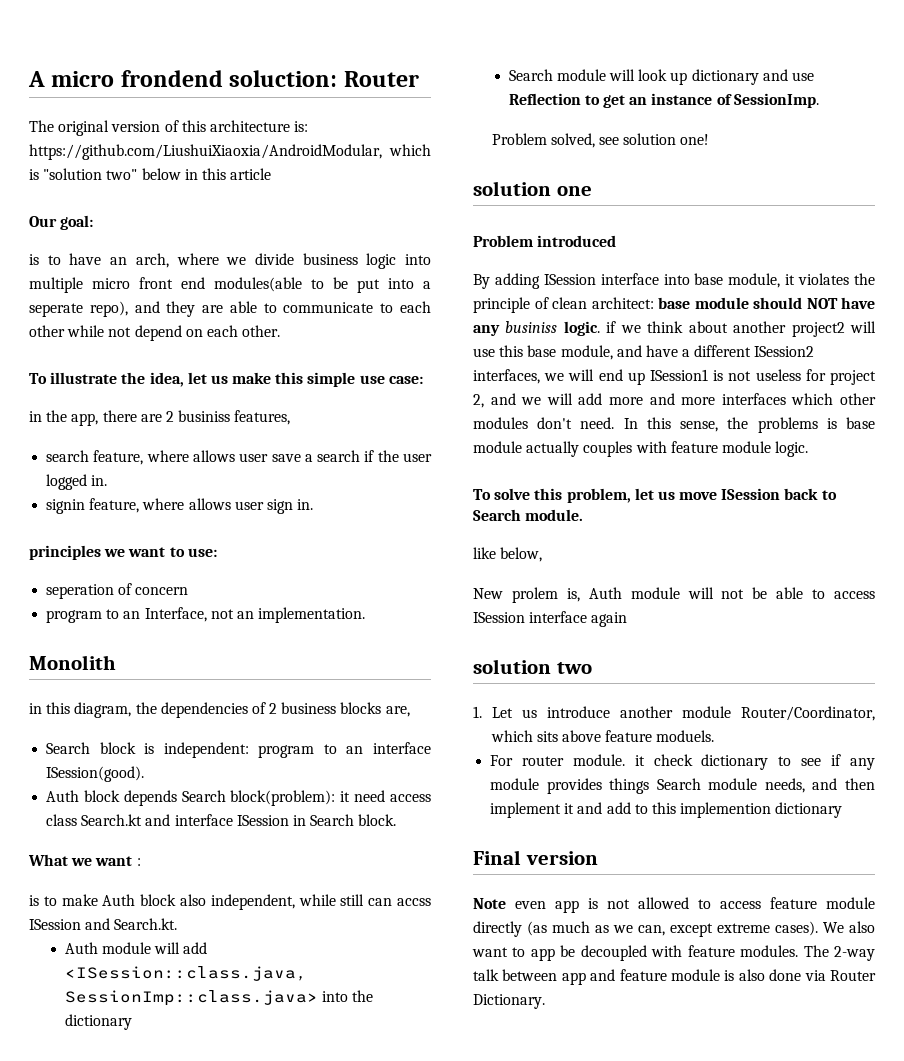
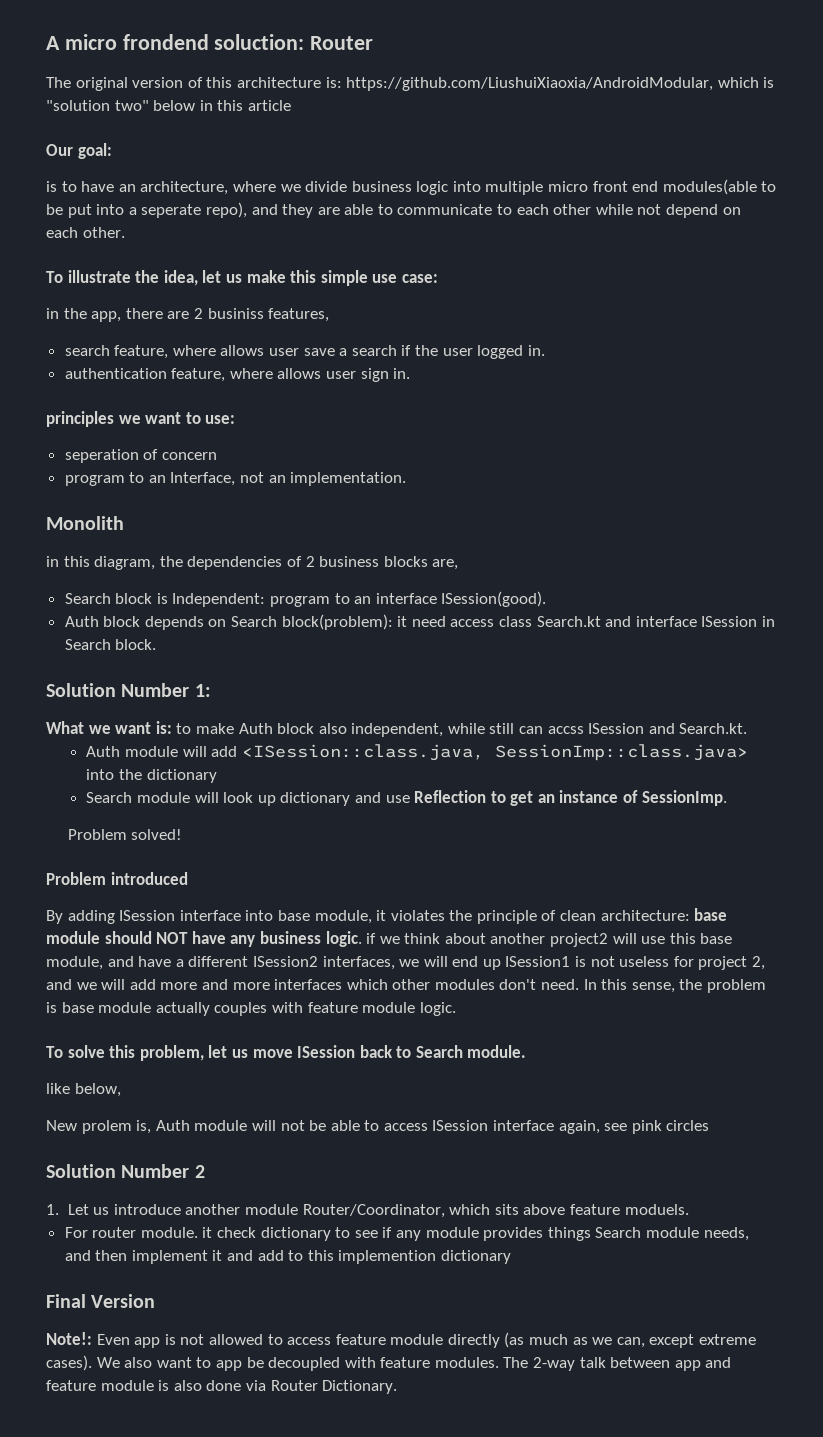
- is to have an arch, where we divide business logic into multiple micro front end modules(able to be put into a seperate repo), and they are able to communicate to each other while not depend on each other.
+ is to have an architecture, where we divide business logic into multiple micro front end modules(able to be put into a seperate repo), and they are able to communicate to each other while not depend on each other.
- signin feature, where allows user sign in.
+ authentication feature, where allows user sign in.
- Search block is independent: program to an interface ISession(good).
+ Search block is Independent: program to an interface ISession(good).
- Auth block depends Search block(problem): it need access class Search.kt and interface ISession in Search block.
+ Auth block depends on Search block(problem): it need access class Search.kt and interface ISession in Search block.
+ Solution Number 1:
- What we want :
- is to make Auth block also independent, while still can accss ISession and Search.kt.
+ What we want is: to make Auth block also independent, while still can accss ISession and Search.kt.
- Problem solved, see solution one!
- solution one
+ Problem solved!
- By adding ISession interface into base module, it violates the principle of clean architect:
+ By adding ISession interface into base module, it violates the principle of clean architecture:
- base module should NOT have any businiss logic. if we think about another project2 will use this base module, and have a different ISession2 interfaces, we will end up ISession1 is not useless for project 2, and we will add more and more interfaces which other modules don't need.
+ base module should NOT have any business logic. if we think about another project2 will use this base module, and have a different ISession2 interfaces, we will end up ISession1 is not useless for project 2, and we will add more and more interfaces which other modules don't need.
- In this sense, the problems is base module actually couples with feature module logic.
+ In this sense, the problem is base module actually couples with feature module logic.
- New prolem is, Auth module will not be able to access ISession interface again
- solution two
+ New prolem is, Auth module will not be able to access ISession interface again, see pink circles
+ Solution Number 2
- Final version
- Note even app is not allowed to access feature module directly (as much as we can, except extreme cases).
+ Final Version
+ Note!: Even app is not allowed to access feature module directly (as much as we can, except extreme cases).

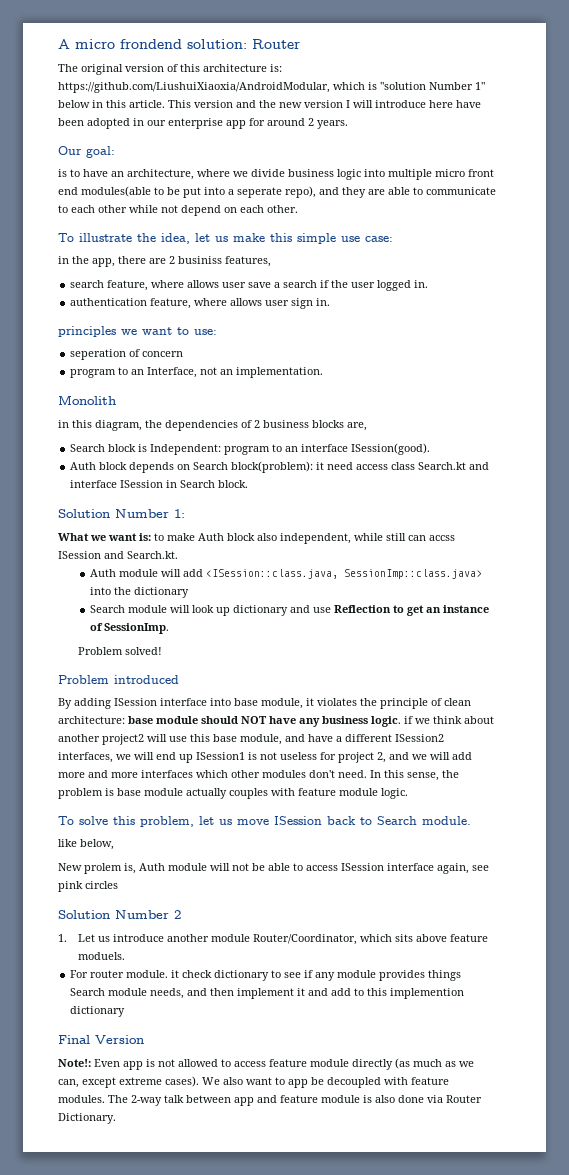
- A micro frondend soluction: Router
+ A micro frondend solution: Router
- The original version of this architecture is: https://github.com/LiushuiXiaoxia/AndroidModular, which is "solution two" below in this article
+ The original version of this architecture is: https://github.com/LiushuiXiaoxia/AndroidModular, which is "solution Number 1" below in this article. This version and the new version I will introduce here have been adopted in our enterprise app for around 2 years.

